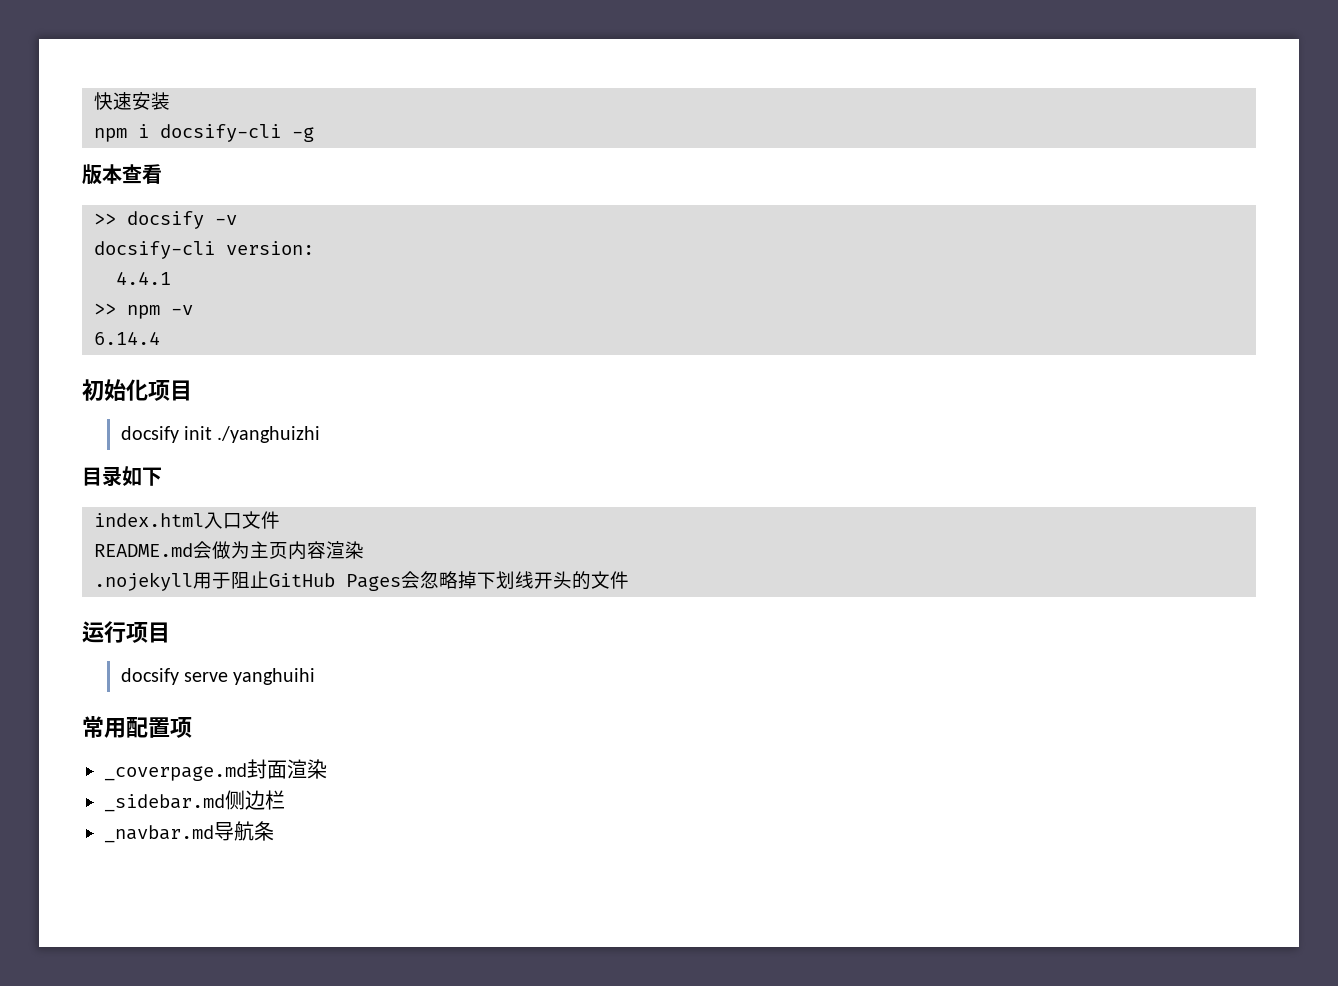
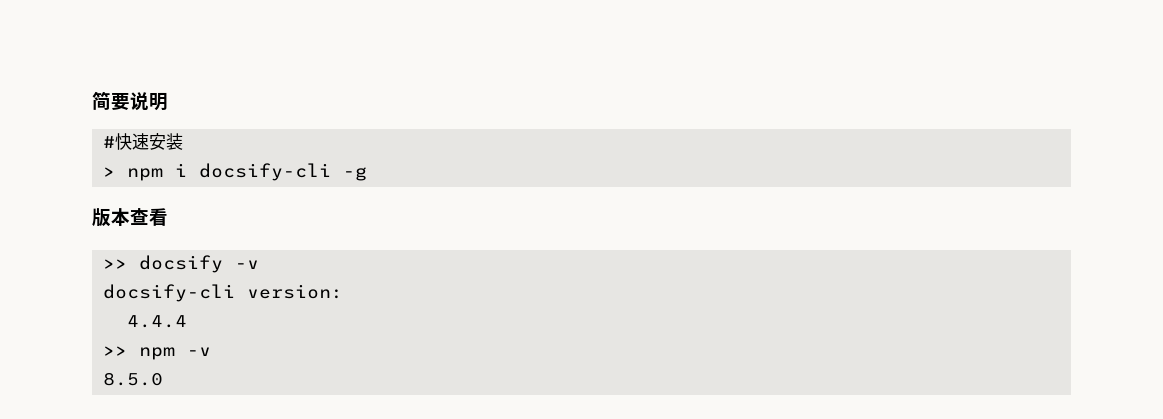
- 快速安装
+ 简要说明
+ #快速安装
- npm i docsify-cli -g
+ > npm i docsify-cli -g
- 4.4.1
+ 4.4.4
- 6.14.4
- 初始化项目
- docsify init ./yanghuizhi
- 目录如下
- index.html入口文件
- README.md会做为主页内容渲染
- .nojekyll用于阻止GitHub Pages会忽略掉下划线开头的文件
- 运行项目
- docsify serve yanghuihi
- 常用配置项
- _coverpage.md封面渲染
- _sidebar.md侧边栏
- _navbar.md导航条
+ 8.5.0

